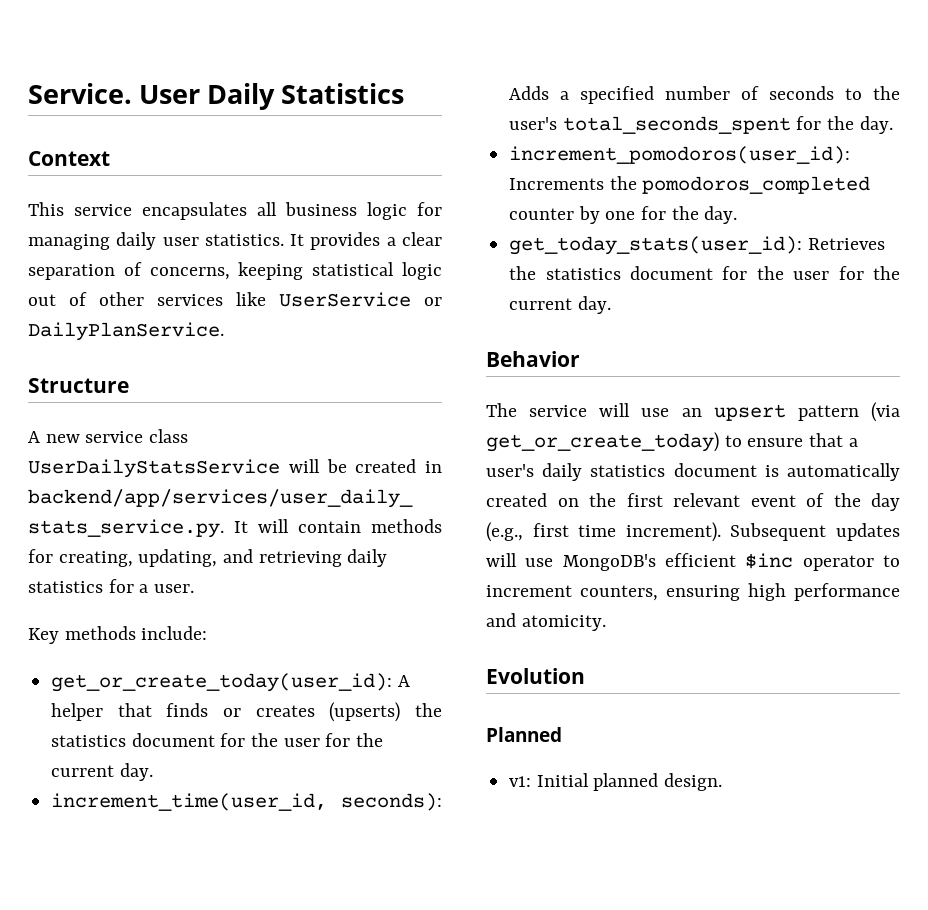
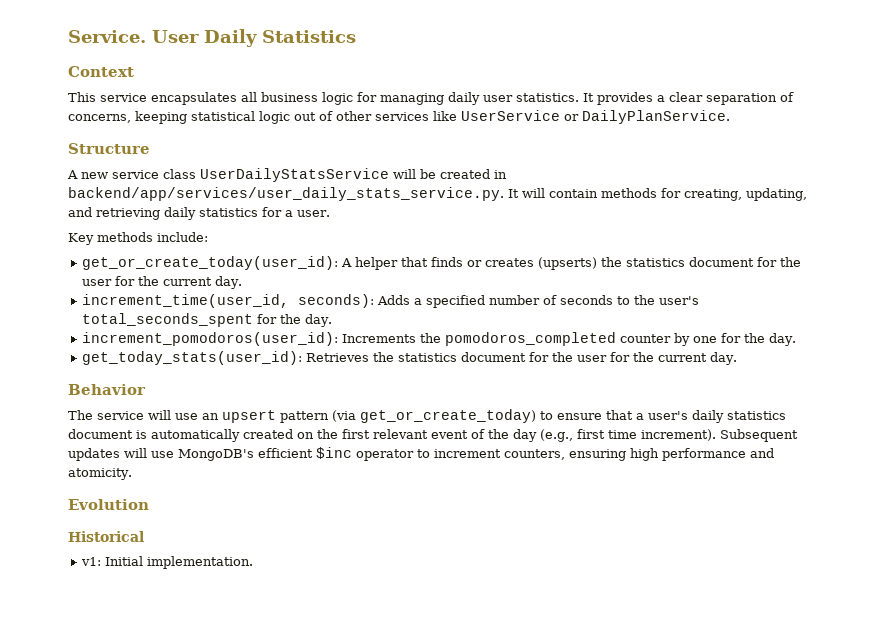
- Planned
+ Historical
- v1: Initial planned design.
+ v1: Initial implementation.

